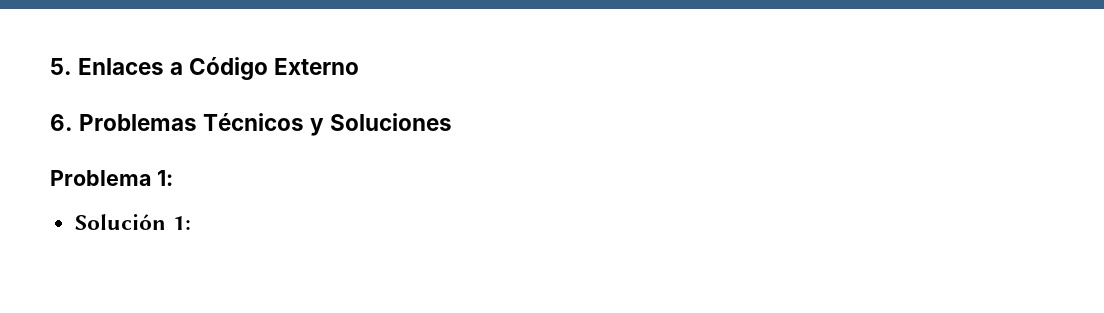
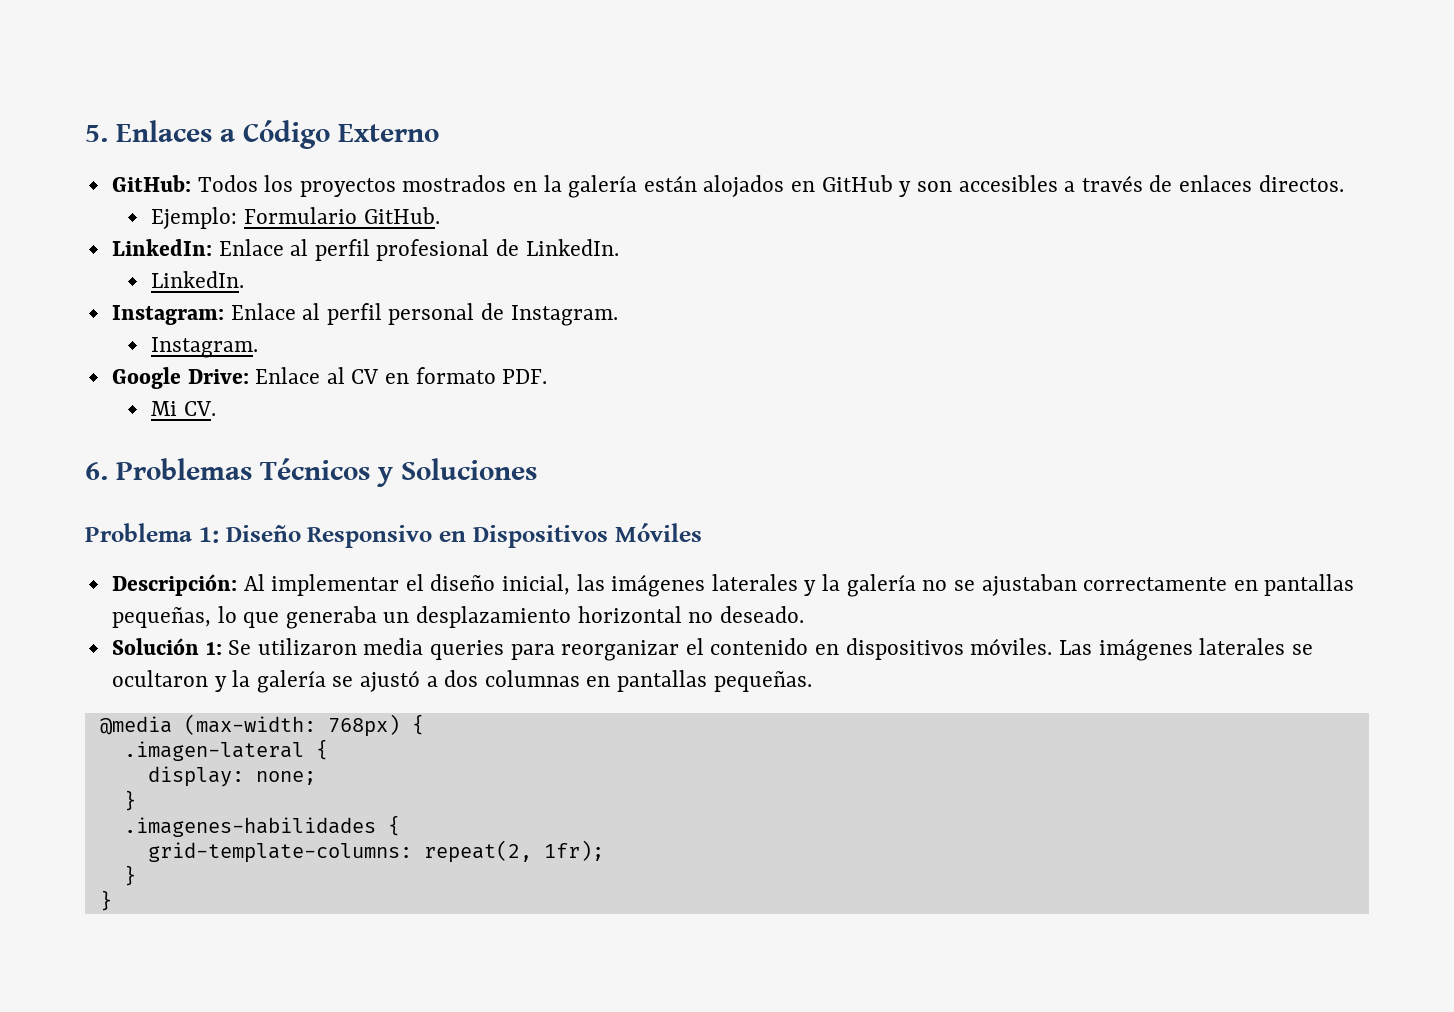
+ GitHub: Todos los proyectos mostrados en la galería están alojados en GitHub y son accesibles a través de enlaces directos.
+ Ejemplo: Formulario GitHub.
+ LinkedIn: Enlace al perfil profesional de LinkedIn.
+ LinkedIn.
+ Instagram: Enlace al perfil personal de Instagram.
+ Instagram.
+ Google Drive: Enlace al CV en formato PDF.
+ Mi CV.
- Problema 1:
- Solución 1:
+ Problema 1: Diseño Responsivo en Dispositivos Móviles
+ Descripción: Al implementar el diseño inicial, las imágenes laterales y la galería no se ajustaban correctamente en pantallas pequeñas, lo que generaba un desplazamiento horizontal no deseado.
+ Solución 1: Se utilizaron media queries para reorganizar el contenido en dispositivos móviles. Las imágenes laterales se ocultaron y la galería se ajustó a dos columnas en pantallas pequeñas.
+ @media (max-width: 768px) {
+ .imagen-lateral {
+ display: none;
+ }
+ .imagenes-habilidades {
+ grid-template-columns: repeat(2, 1fr);
+ }
+ }

